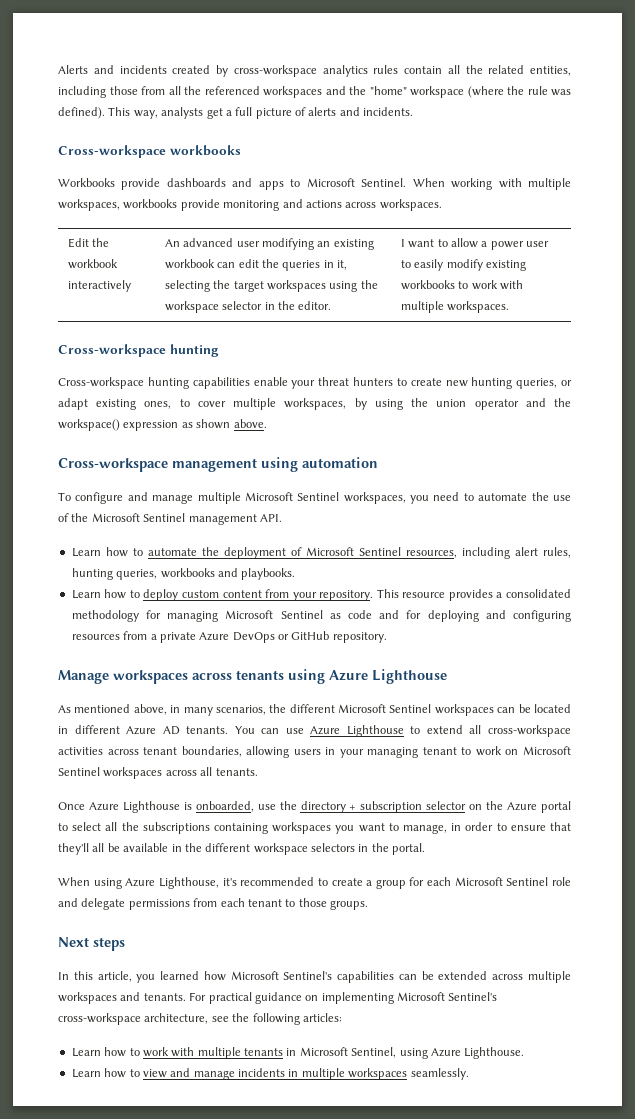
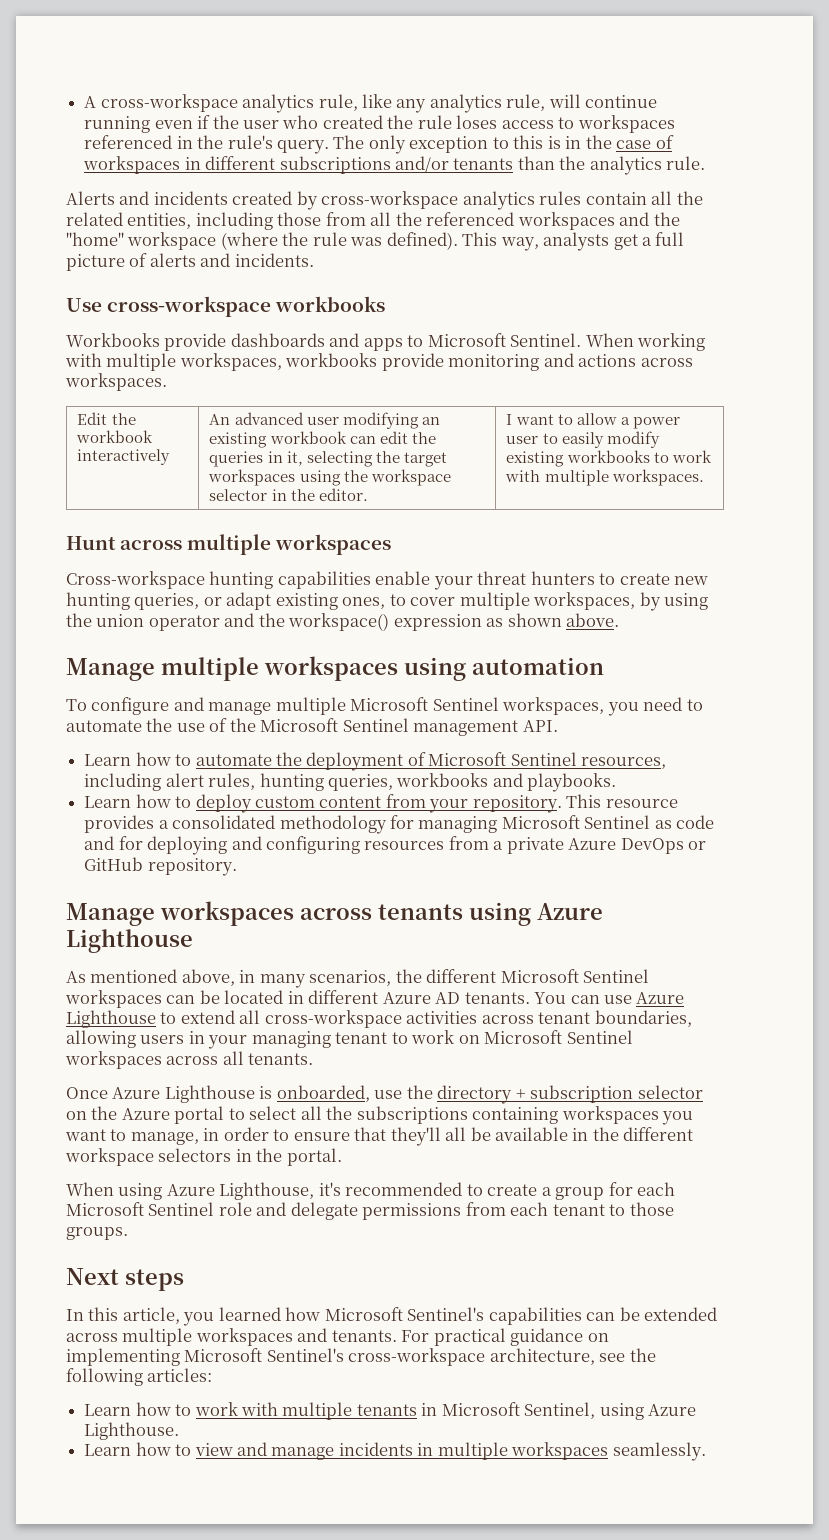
+ A cross-workspace analytics rule, like any analytics rule, will continue running even if the user who created the rule loses access to workspaces referenced in the rule's query. The only exception to this is in the case of workspaces in different subscriptions and/or tenants than the analytics rule.
- Cross-workspace workbooks
+ Use cross-workspace workbooks
  I want to allow a power user to easily modify existing workbooks to work with multiple workspaces.
- Cross-workspace hunting
+ Hunt across multiple workspaces
- Cross-workspace management using automation
+ Manage multiple workspaces using automation

